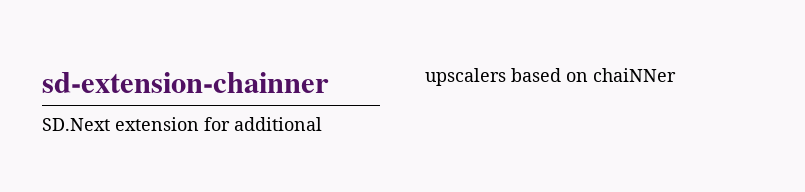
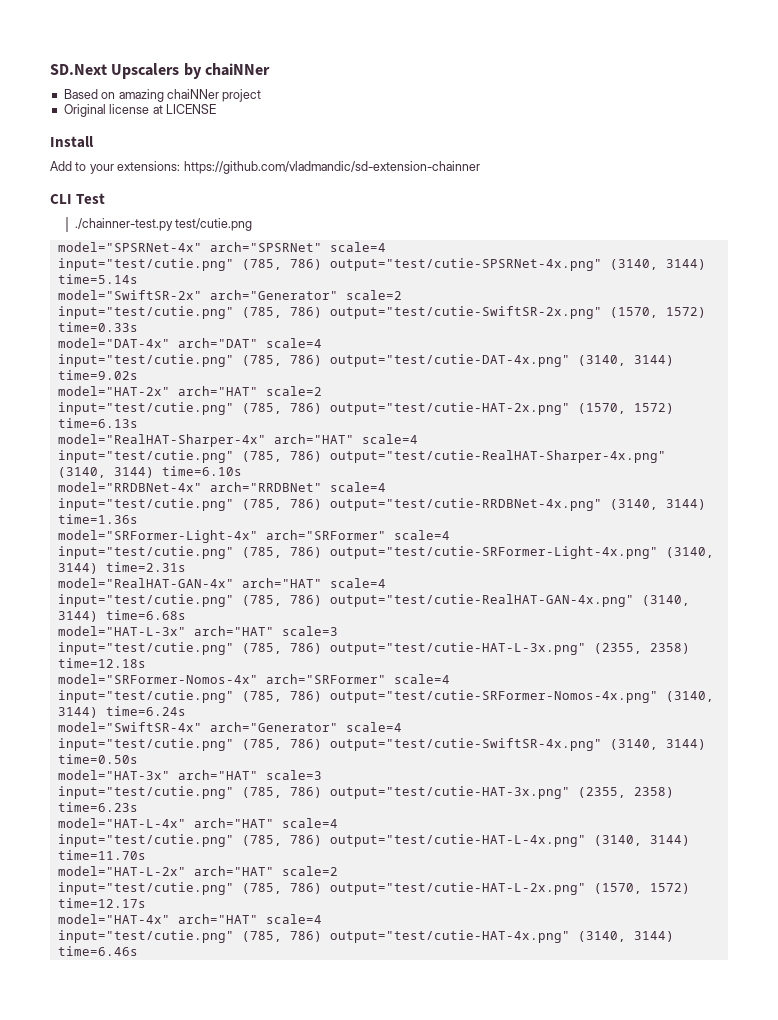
- sd-extension-chainner
- SD.Next extension for additional upscalers based on chaiNNer
+ SD.Next Upscalers by chaiNNer
+ Based on amazing chaiNNer project
+ Original license at LICENSE
+ Install
+ Add to your extensions: https://github.com/vladmandic/sd-extension-chainner
+ CLI Test
+ ./chainner-test.py test/cutie.png
+ model="SPSRNet-4x" arch="SPSRNet" scale=4
+ input="test/cutie.png" (785, 786) output="test/cutie-SPSRNet-4x.png" (3140, 3144) time=5.14s
+ model="SwiftSR-2x" arch="Generator" scale=2
+ input="test/cutie.png" (785, 786) output="test/cutie-SwiftSR-2x.png" (1570, 1572) time=0.33s
+ model="DAT-4x" arch="DAT" scale=4
+ input="test/cutie.png" (785, 786) output="test/cutie-DAT-4x.png" (3140, 3144) time=9.02s
+ model="HAT-2x" arch="HAT" scale=2
+ input="test/cutie.png" (785, 786) output="test/cutie-HAT-2x.png" (1570, 1572) time=6.13s
+ model="RealHAT-Sharper-4x" arch="HAT" scale=4
+ input="test/cutie.png" (785, 786) output="test/cutie-RealHAT-Sharper-4x.png" (3140, 3144) time=6.10s
+ model="RRDBNet-4x" arch="RRDBNet" scale=4
+ input="test/cutie.png" (785, 786) output="test/cutie-RRDBNet-4x.png" (3140, 3144) time=1.36s
+ model="SRFormer-Light-4x" arch="SRFormer" scale=4
+ input="test/cutie.png" (785, 786) output="test/cutie-SRFormer-Light-4x.png" (3140, 3144) time=2.31s
+ model="RealHAT-GAN-4x" arch="HAT" scale=4
+ input="test/cutie.png" (785, 786) output="test/cutie-RealHAT-GAN-4x.png" (3140, 3144) time=6.68s
+ model="HAT-L-3x" arch="HAT" scale=3
+ input="test/cutie.png" (785, 786) output="test/cutie-HAT-L-3x.png" (2355, 2358) time=12.18s
+ model="SRFormer-Nomos-4x" arch="SRFormer" scale=4
+ input="test/cutie.png" (785, 786) output="test/cutie-SRFormer-Nomos-4x.png" (3140, 3144) time=6.24s
+ model="SwiftSR-4x" arch="Generator" scale=4
+ input="test/cutie.png" (785, 786) output="test/cutie-SwiftSR-4x.png" (3140, 3144) time=0.50s
+ model="HAT-3x" arch="HAT" scale=3
+ input="test/cutie.png" (785, 786) output="test/cutie-HAT-3x.png" (2355, 2358) time=6.23s
+ model="HAT-L-4x" arch="HAT" scale=4
+ input="test/cutie.png" (785, 786) output="test/cutie-HAT-L-4x.png" (3140, 3144) time=11.70s
+ model="HAT-L-2x" arch="HAT" scale=2
+ input="test/cutie.png" (785, 786) output="test/cutie-HAT-L-2x.png" (1570, 1572) time=12.17s
+ model="HAT-4x" arch="HAT" scale=4
+ input="test/cutie.png" (785, 786) output="test/cutie-HAT-4x.png" (3140, 3144) time=6.46s

